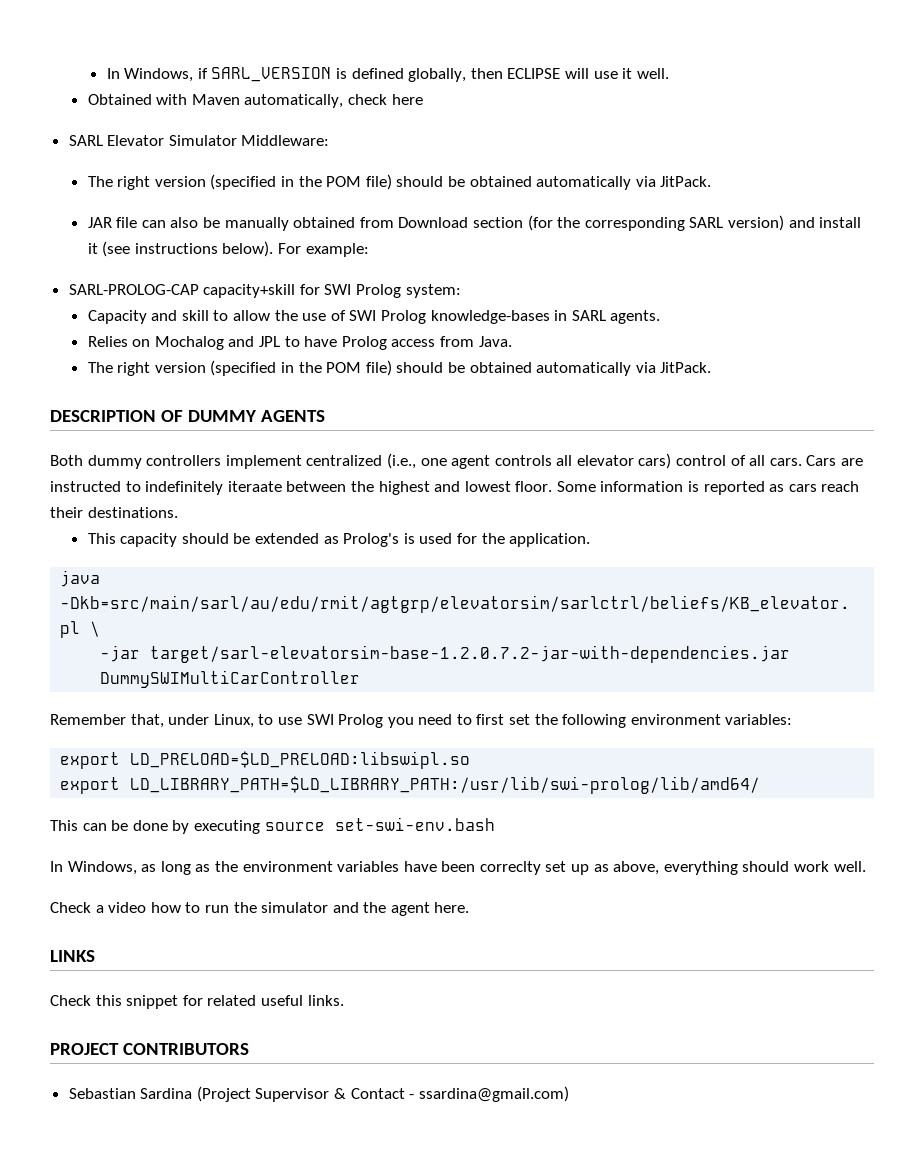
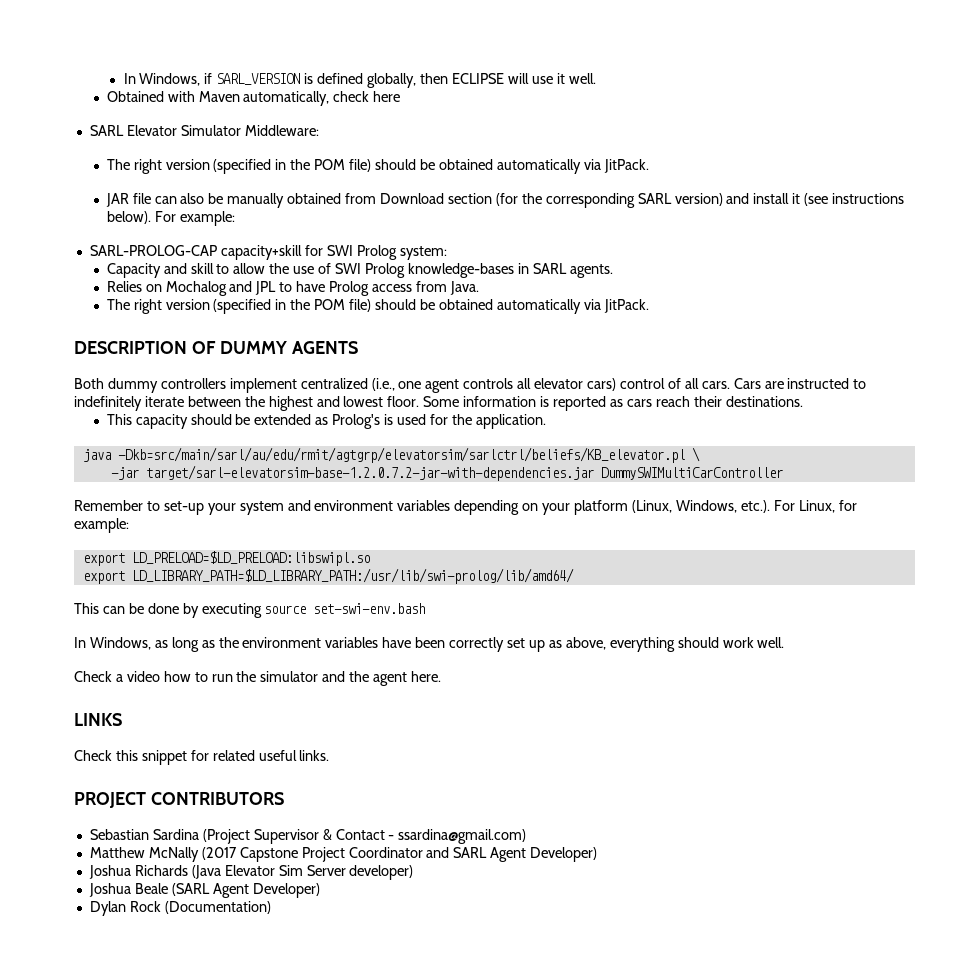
- Cars are instructed to indefinitely iteraate between the highest and lowest floor.
+ Cars are instructed to indefinitely iterate between the highest and lowest floor.
- Remember that, under Linux, to use SWI Prolog you need to first set the following environment variables:
+ Remember to set-up your system and environment variables depending on your platform (Linux, Windows, etc.). For Linux, for example:
- In Windows, as long as the environment variables have been correclty set up as above, everything should work well.
+ In Windows, as long as the environment variables have been correctly set up as above, everything should work well.
+ Matthew McNally (2017 Capstone Project Coordinator and SARL Agent Developer)
+ Joshua Richards (Java Elevator Sim Server developer)
+ Joshua Beale (SARL Agent Developer)
+ Dylan Rock (Documentation)

